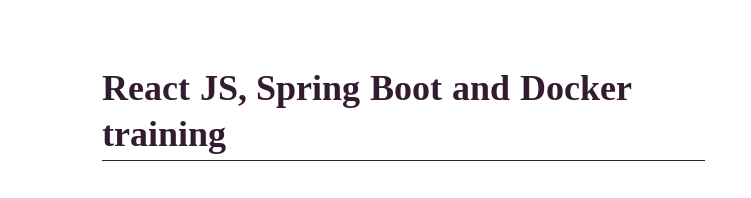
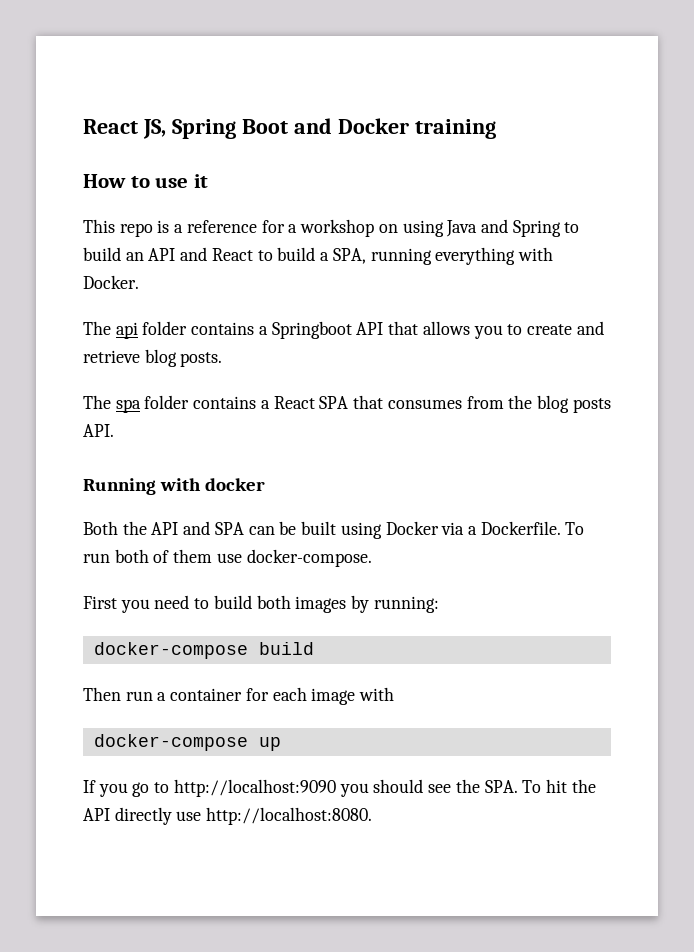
+ How to use it
+ This repo is a reference for a workshop on using Java and Spring to build an API and React to build a SPA, running everything with Docker.
+ The api folder contains a Springboot API that allows you to create and retrieve blog posts.
+ The spa folder contains a React SPA that consumes from the blog posts API.
+ Running with docker
+ Both the API and SPA can be built using Docker via a Dockerfile. To run both of them use docker-compose.
+ First you need to build both images by running:
+ docker-compose build
+ Then run a container for each image with
+ docker-compose up
+ If you go to http://localhost:9090 you should see the SPA. To hit the API directly use http://localhost:8080.

